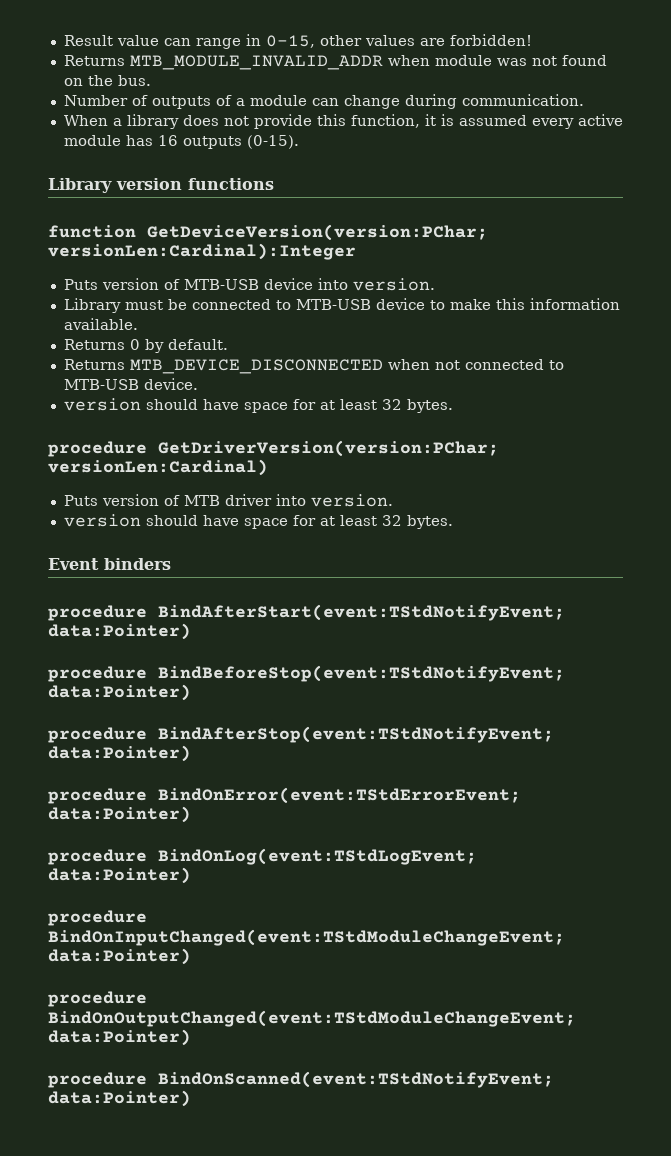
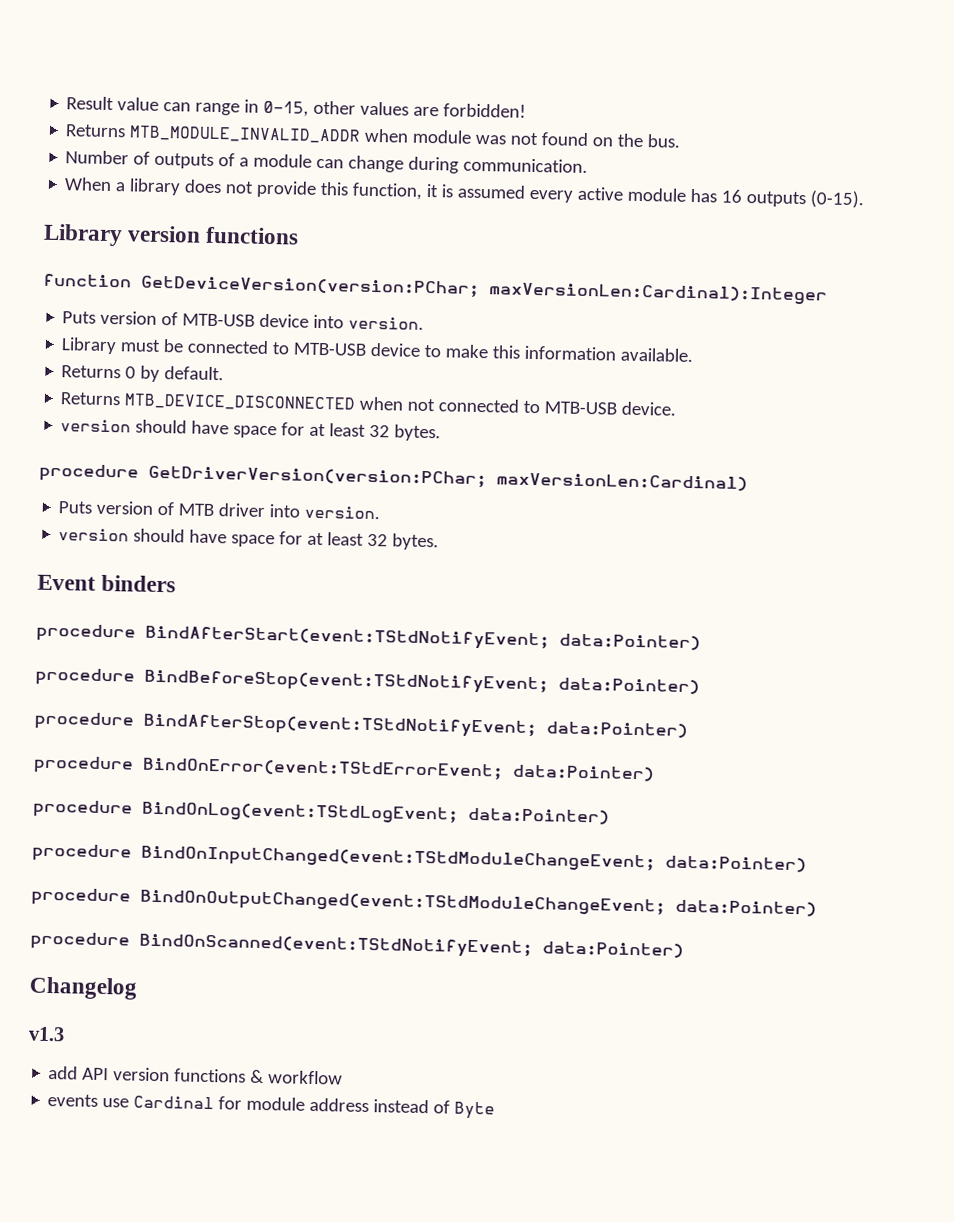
- function GetDeviceVersion(version:PChar; versionLen:Cardinal):Integer
+ function GetDeviceVersion(version:PChar; maxVersionLen:Cardinal):Integer
- procedure GetDriverVersion(version:PChar; versionLen:Cardinal)
+ procedure GetDriverVersion(version:PChar; maxVersionLen:Cardinal)
+ Changelog
+ v1.3
+ add API version functions & workflow
+ events use Cardinal for module address instead of Byte

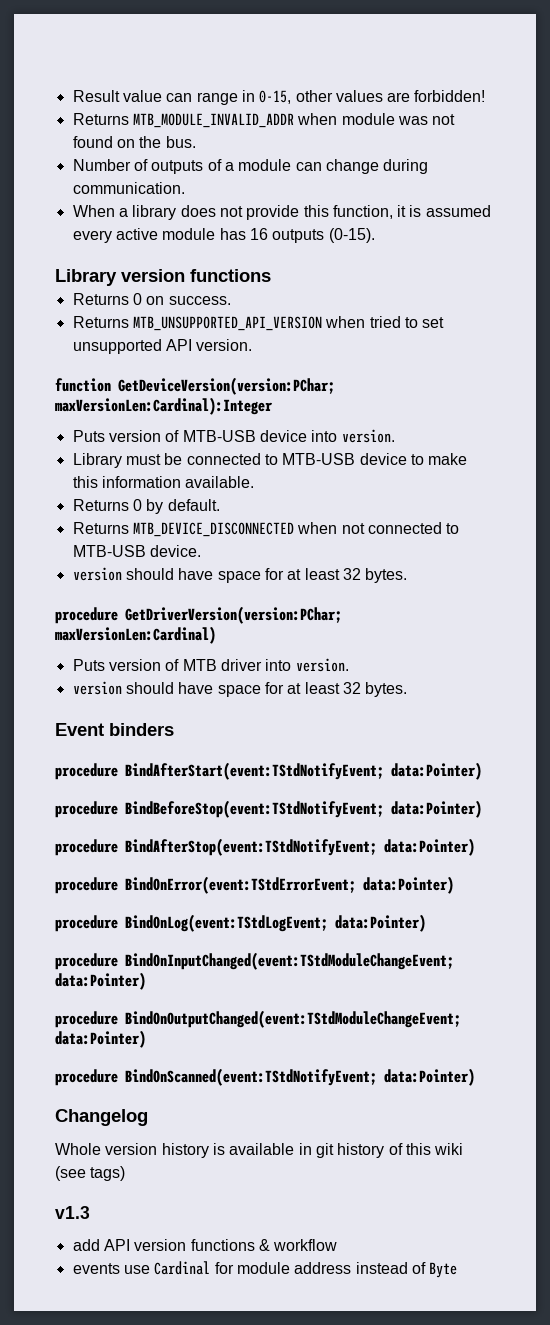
+ Returns 0 on success.
+ Returns MTB_UNSUPPORTED_API_VERSION when tried to set unsupported API version.
+ Whole version history is available in git history of this wiki (see tags)

